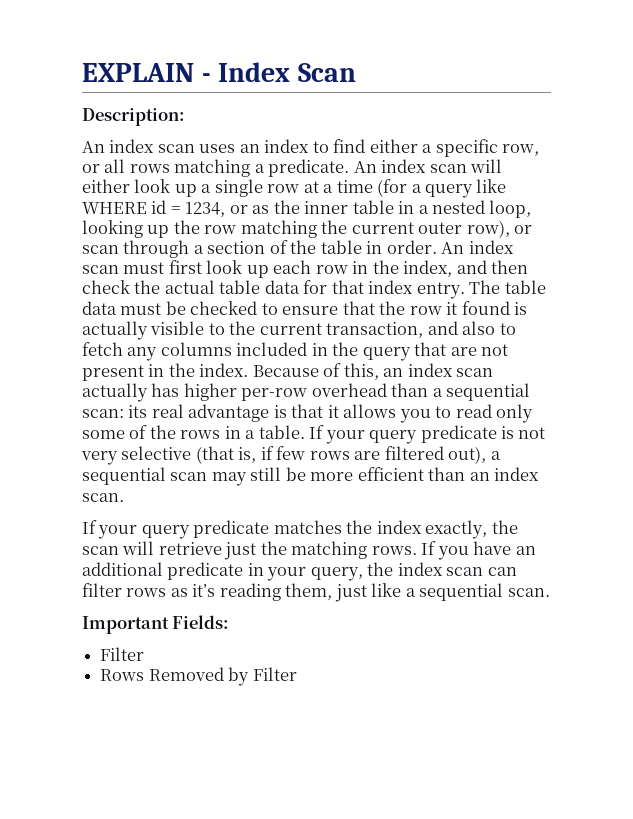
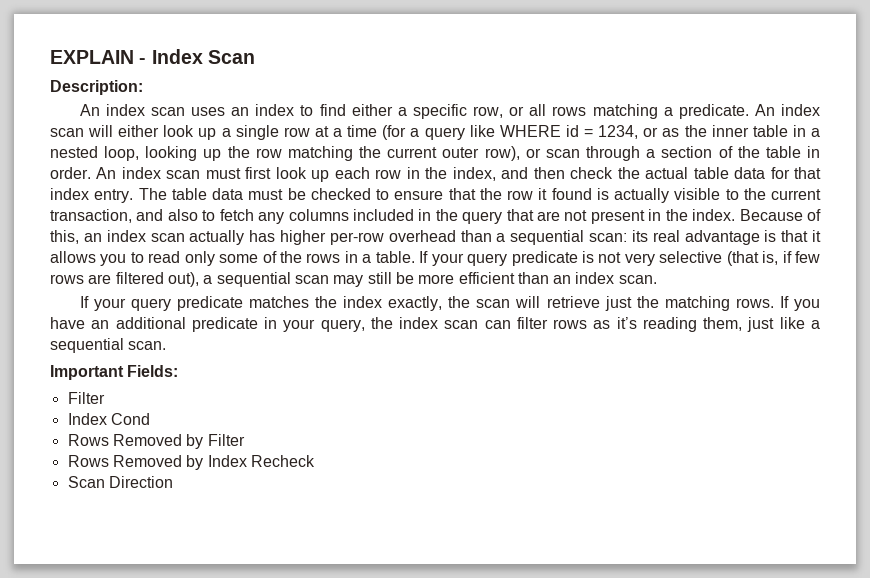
+ Index Cond
+ Rows Removed by Index Recheck
+ Scan Direction

